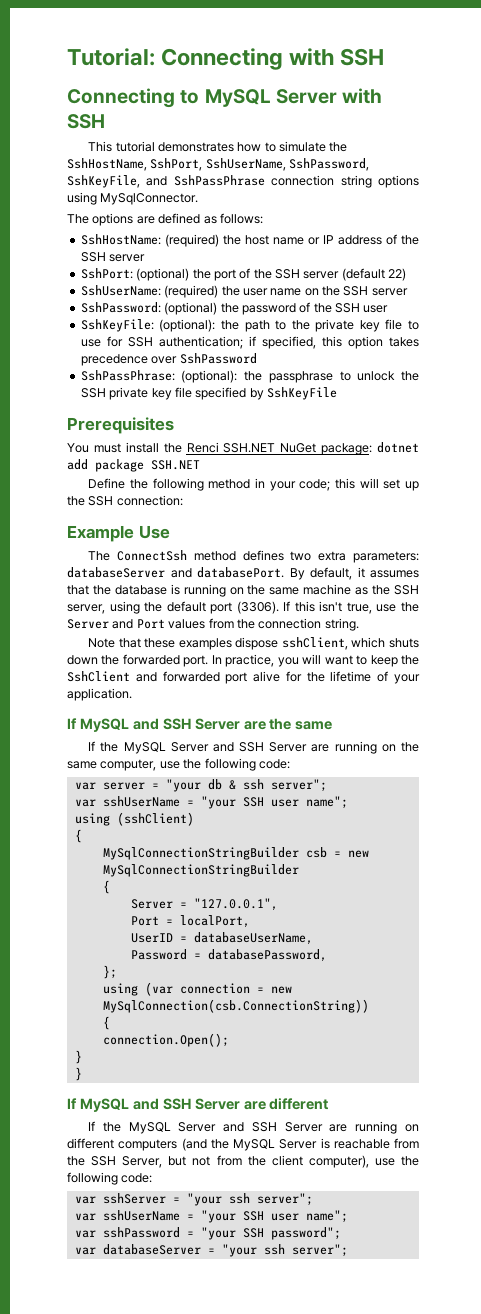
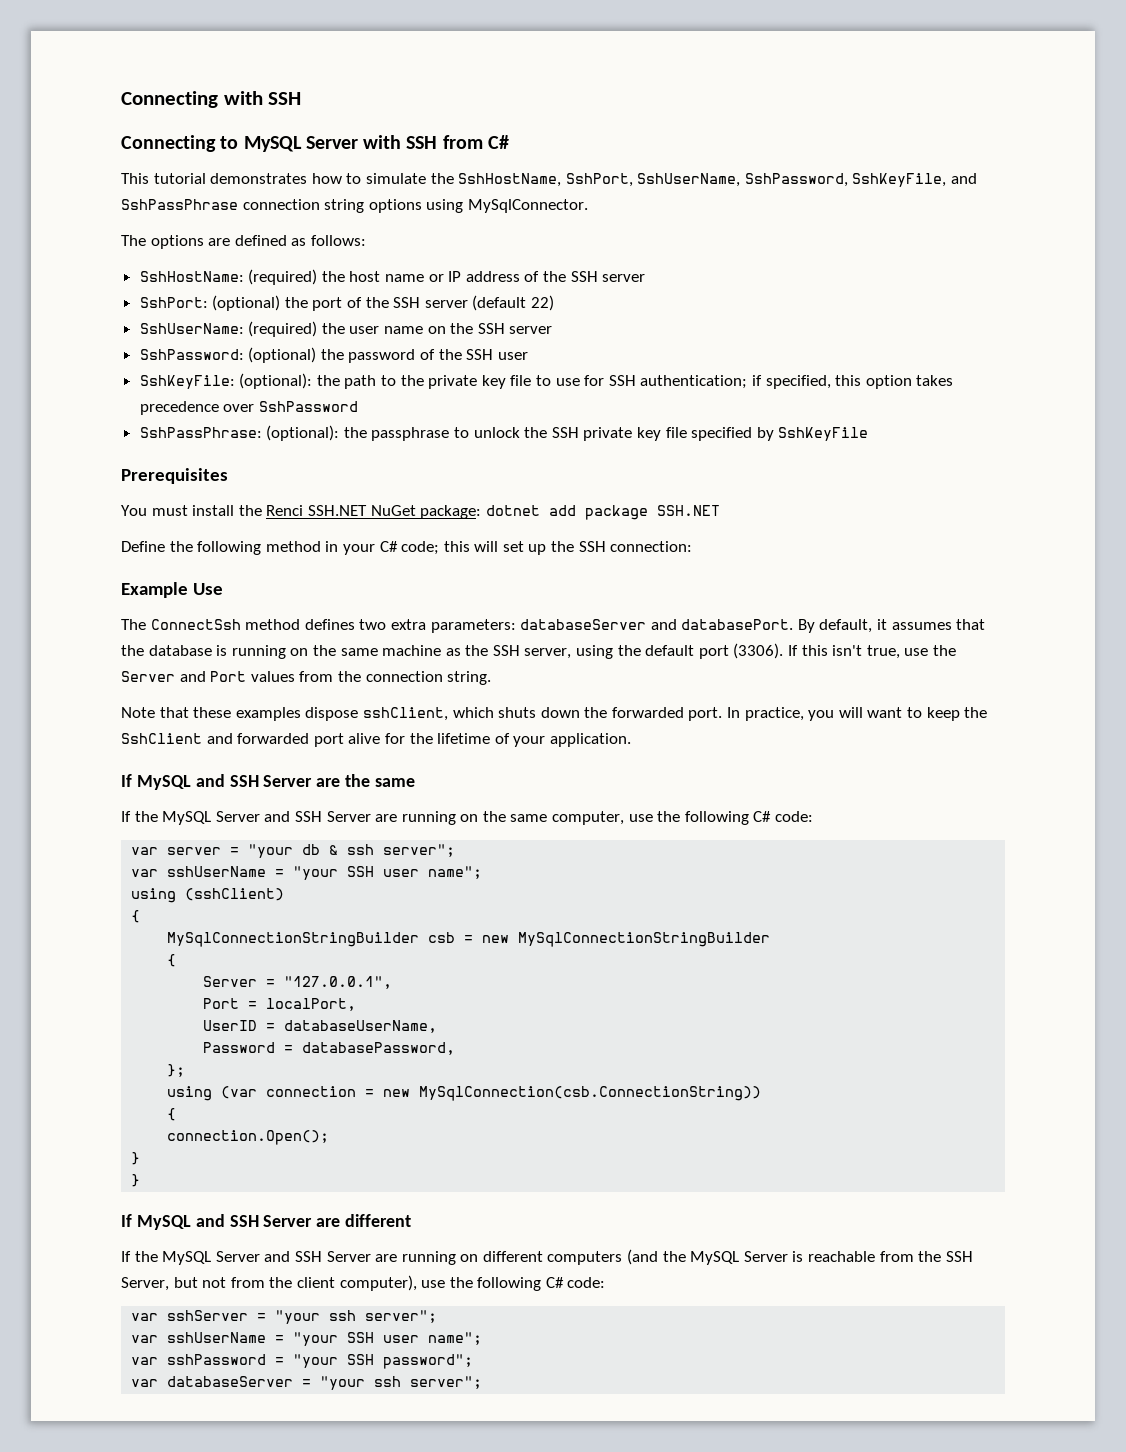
- Tutorial: Connecting with SSH
+ Connecting with SSH
- Connecting to MySQL Server with SSH
+ Connecting to MySQL Server with SSH from C#
- Define the following method in your code; this will set up the SSH connection:
+ Define the following method in your C# code; this will set up the SSH connection:
- If the MySQL Server and SSH Server are running on the same computer, use the following code:
+ If the MySQL Server and SSH Server are running on the same computer, use the following C# code:
- If the MySQL Server and SSH Server are running on different computers (and the MySQL Server is reachable from the SSH Server, but not from the client computer), use the following code:
+ If the MySQL Server and SSH Server are running on different computers (and the MySQL Server is reachable from the SSH Server, but not from the client computer), use the following C# code:

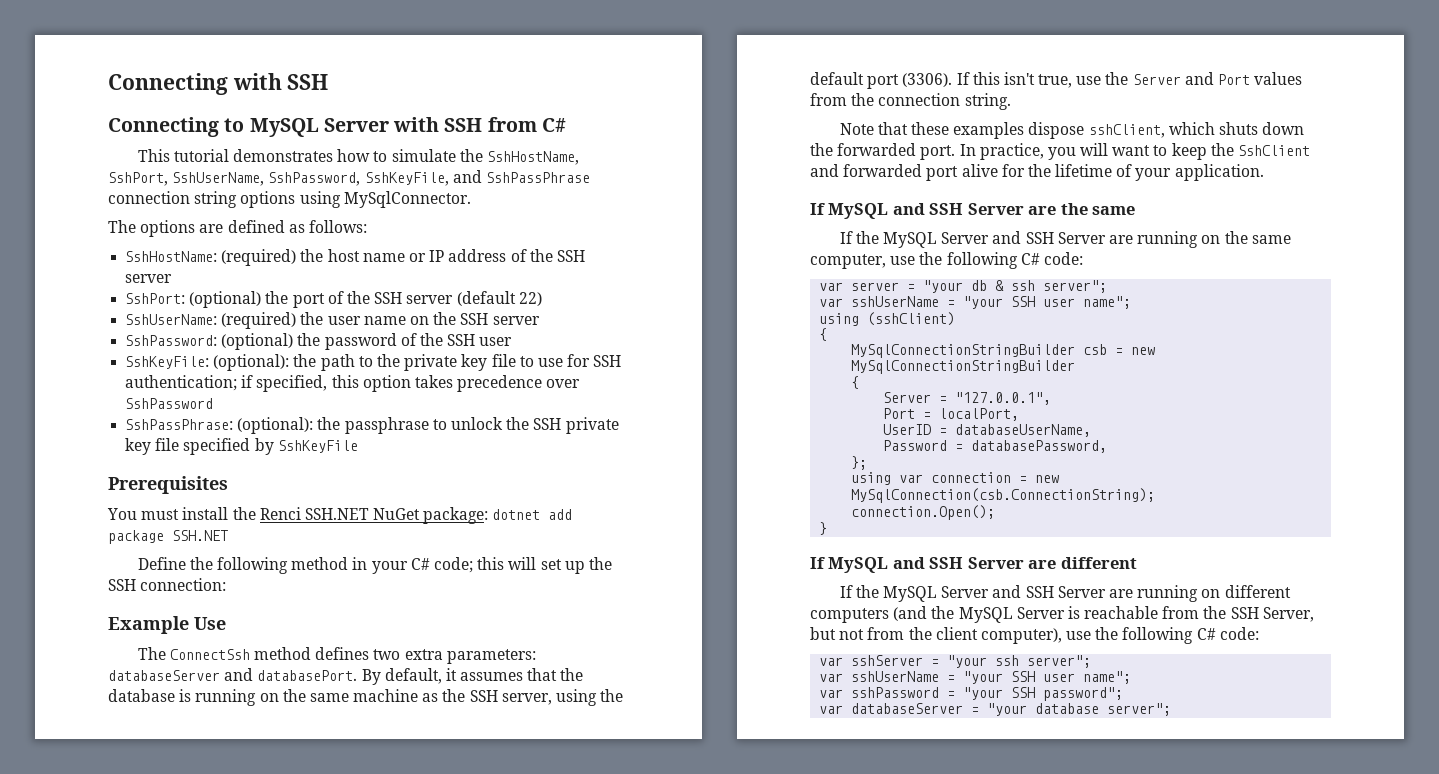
- using (var connection = new MySqlConnection(csb.ConnectionString))
- {
+ using var connection = new MySqlConnection(csb.ConnectionString);
  connection.Open();
- }
- var databaseServer = "your ssh server";
+ var databaseServer = "your database server";

